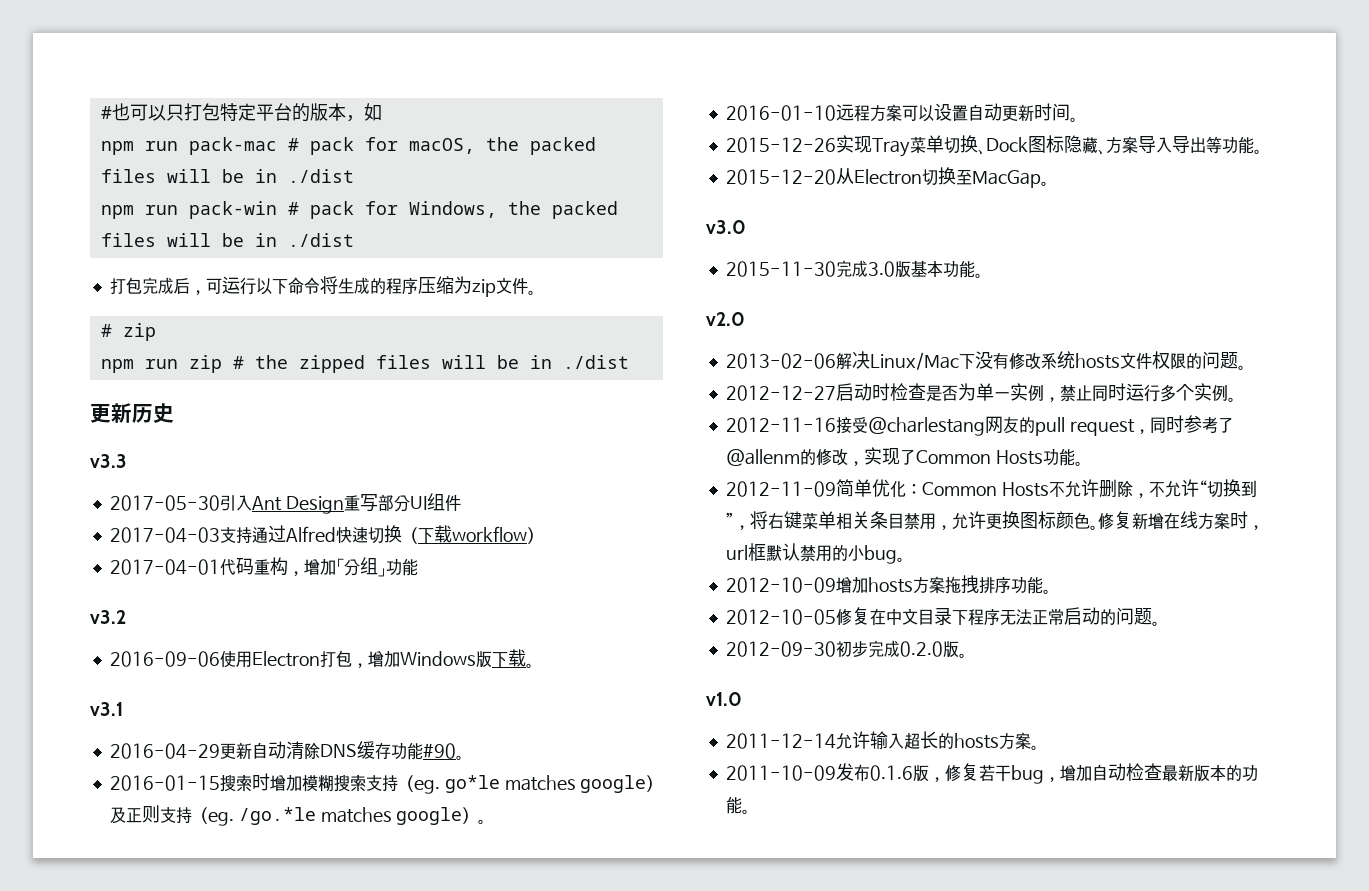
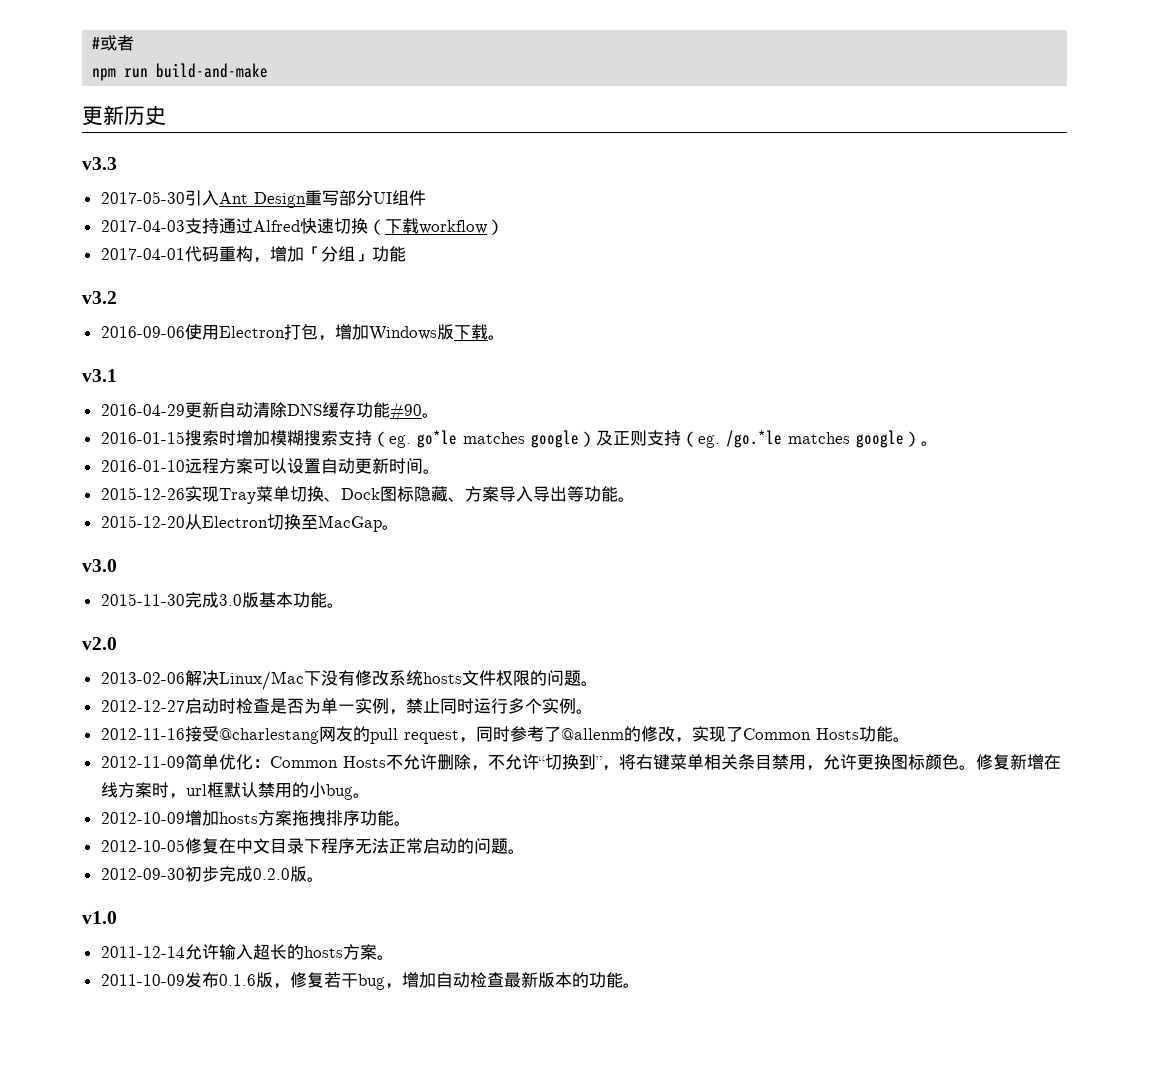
- #也可以只打包特定平台的版本，如
- npm run pack-mac # pack for macOS, the packed files will be in ./dist
- npm run pack-win # pack for Windows, the packed files will be in ./dist
- 打包完成后，可运行以下命令将生成的程序压缩为zip文件。
- # zip
- npm run zip # the zipped files will be in ./dist
+ #或者
+ npm run build-and-make

